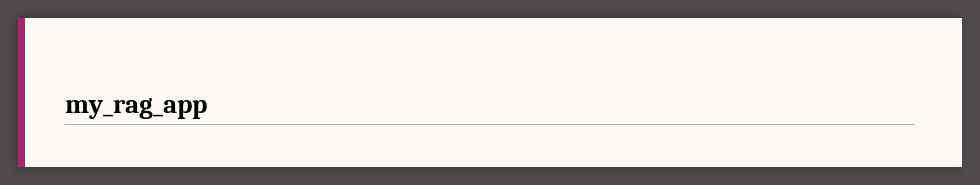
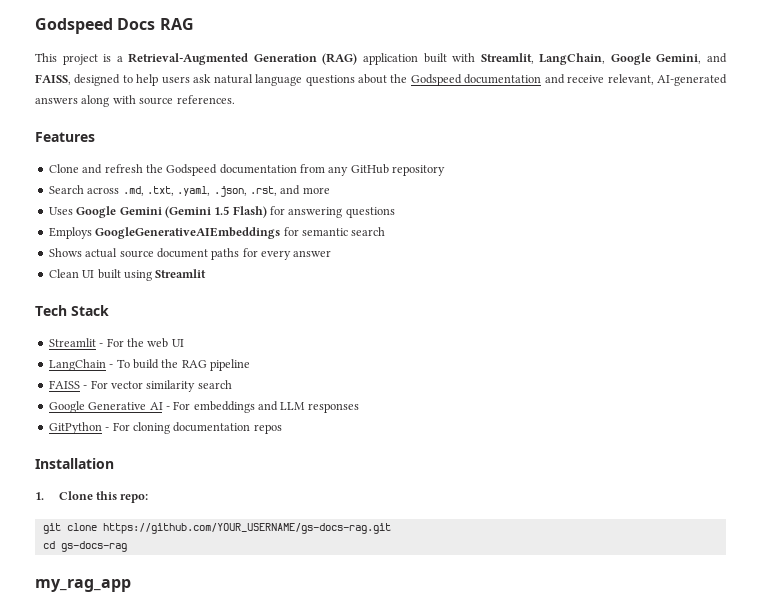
+ Godspeed Docs RAG
+ This project is a Retrieval-Augmented Generation (RAG) application built with Streamlit, LangChain, Google Gemini, and FAISS, designed to help users ask natural language questions about the Godspeed documentation and receive relevant, AI-generated answers along with source references.
+ Features
+ Clone and refresh the Godspeed documentation from any GitHub repository
+ Search across .md, .txt, .yaml, .json, .rst, and more
+ Uses Google Gemini (Gemini 1.5 Flash) for answering questions
+ Employs GoogleGenerativeAIEmbeddings for semantic search
+ Shows actual source document paths for every answer
+ Clean UI built using Streamlit
+ Tech Stack
+ Streamlit - For the web UI
+ LangChain - To build the RAG pipeline
+ FAISS - For vector similarity search
+ Google Generative AI - For embeddings and LLM responses
+ GitPython - For cloning documentation repos
+ Installation
+ 1. Clone this repo:
+ git clone https://github.com/YOUR_USERNAME/gs-docs-rag.git
+ cd gs-docs-rag

